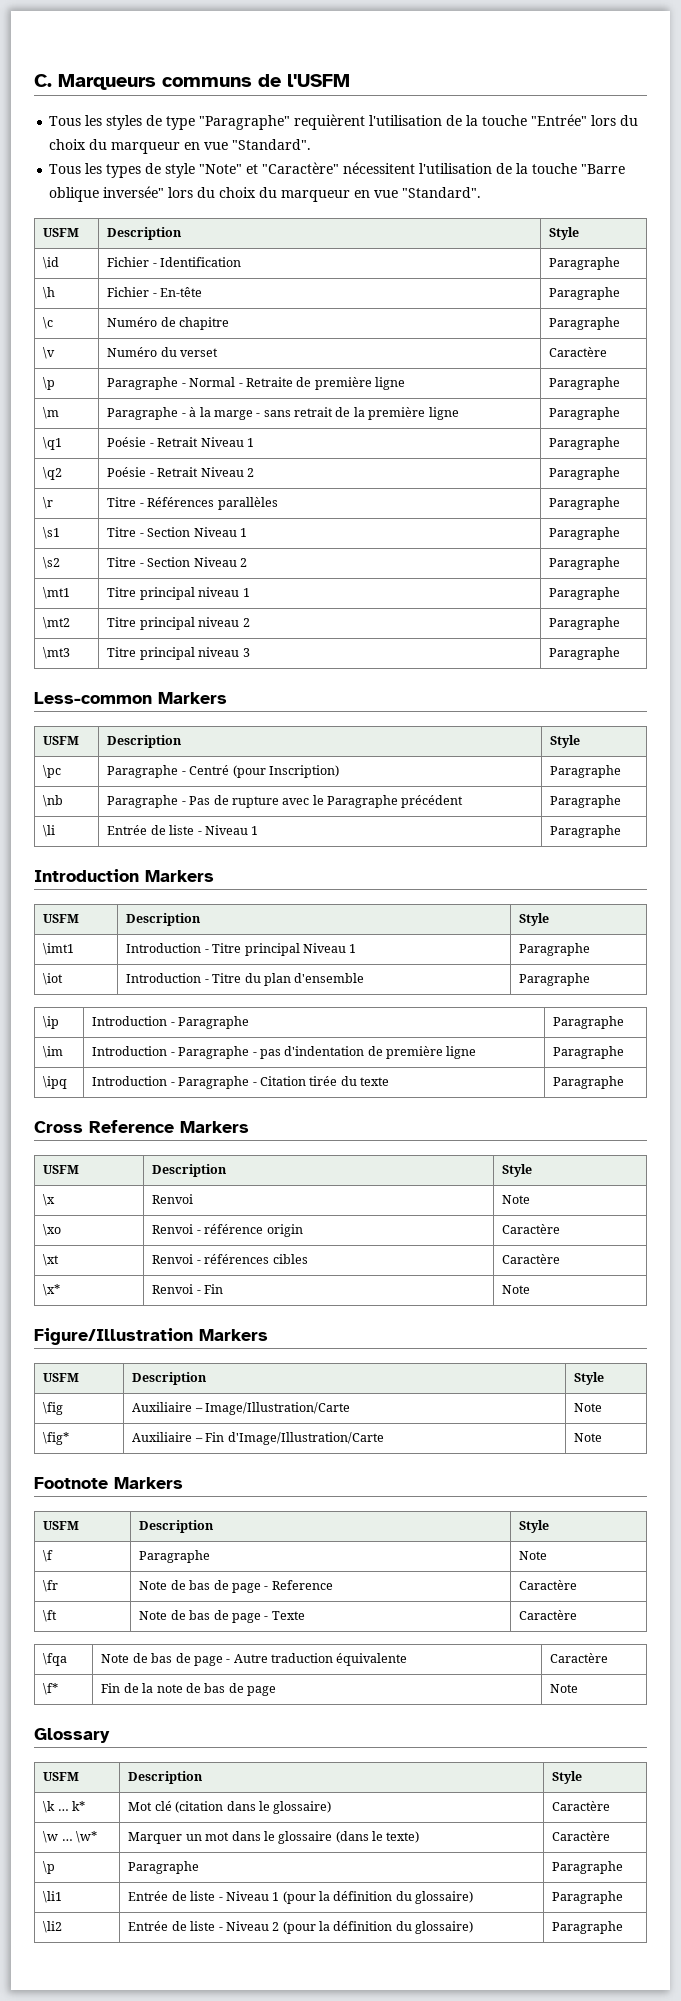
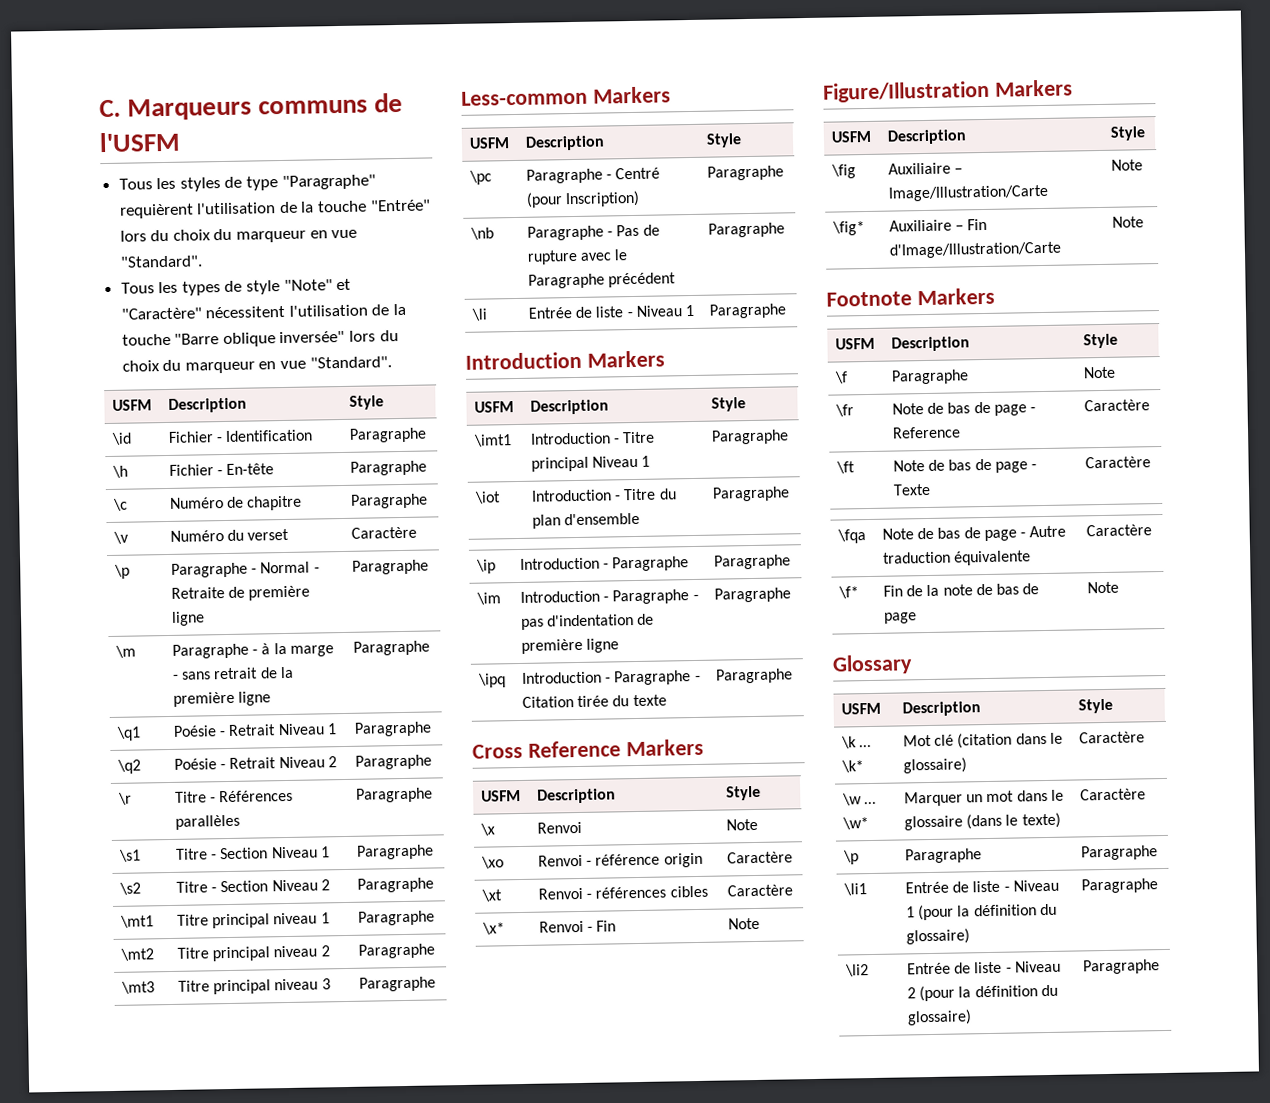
- \k … k* | Mot clé (citation dans le glossaire) | Caractère
+ \k … \k* | Mot clé (citation dans le glossaire) | Caractère

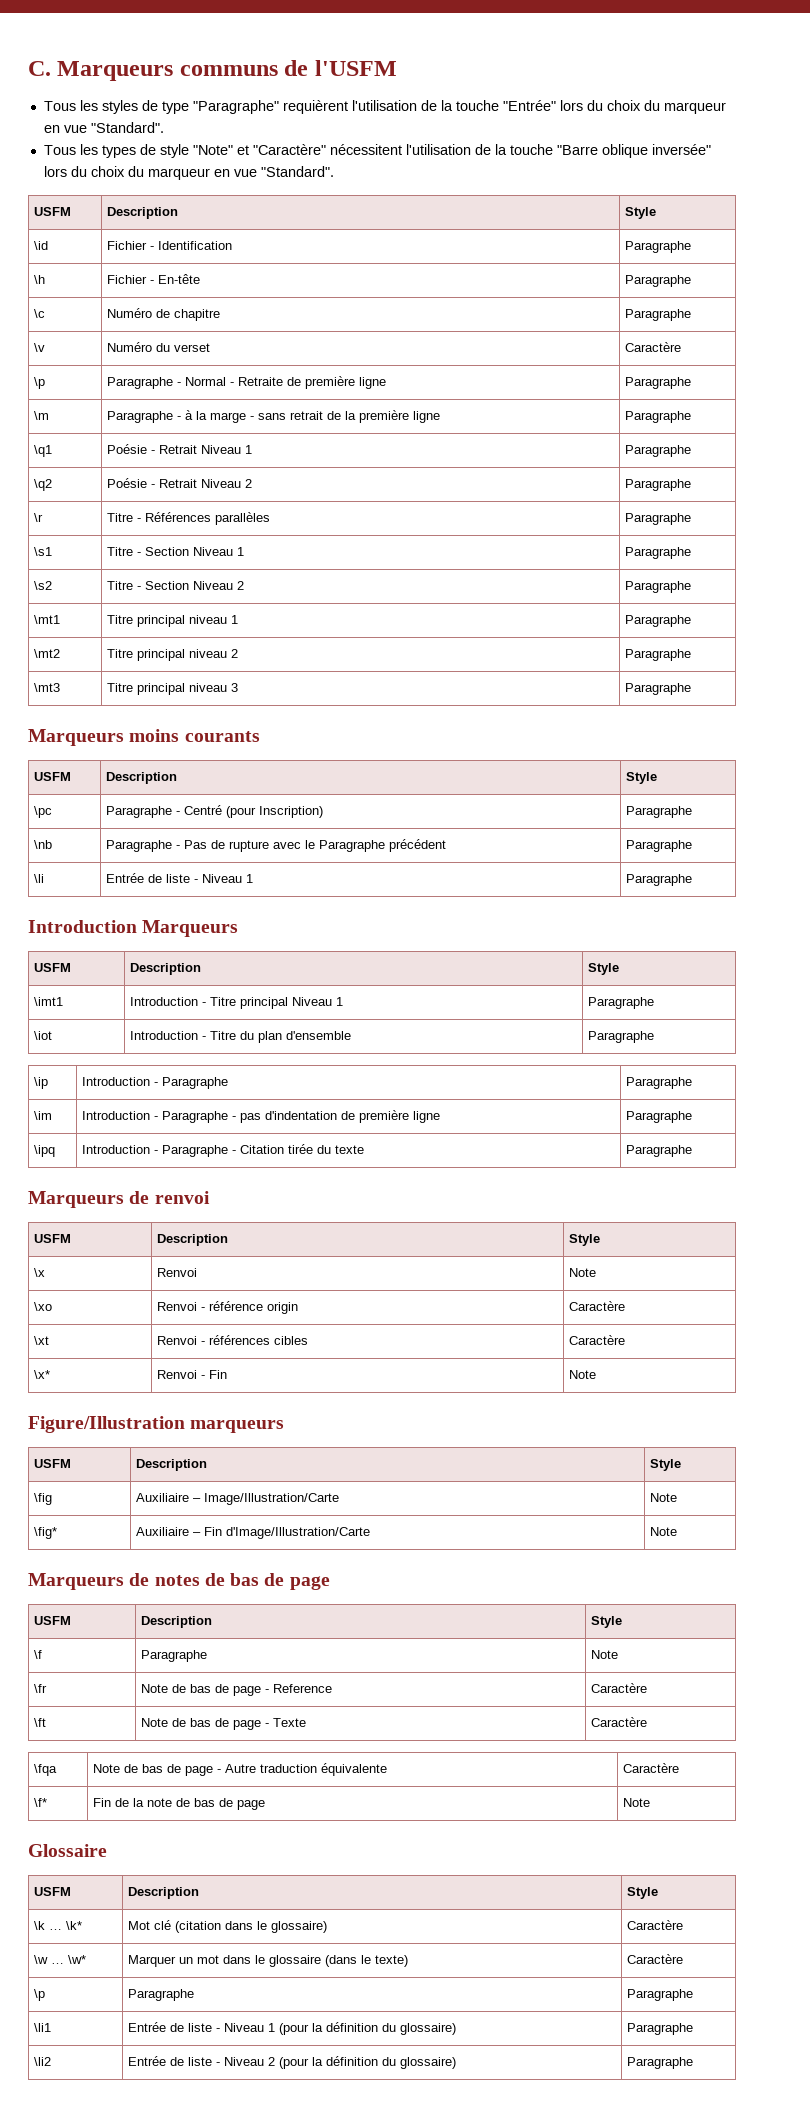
- Less-common Markers
+ Marqueurs moins courants
- Introduction Markers
+ Introduction Marqueurs
- Cross Reference Markers
+ Marqueurs de renvoi
- Figure/Illustration Markers
+ Figure/Illustration marqueurs
- Footnote Markers
+ Marqueurs de notes de bas de page
- Glossary
+ Glossaire

